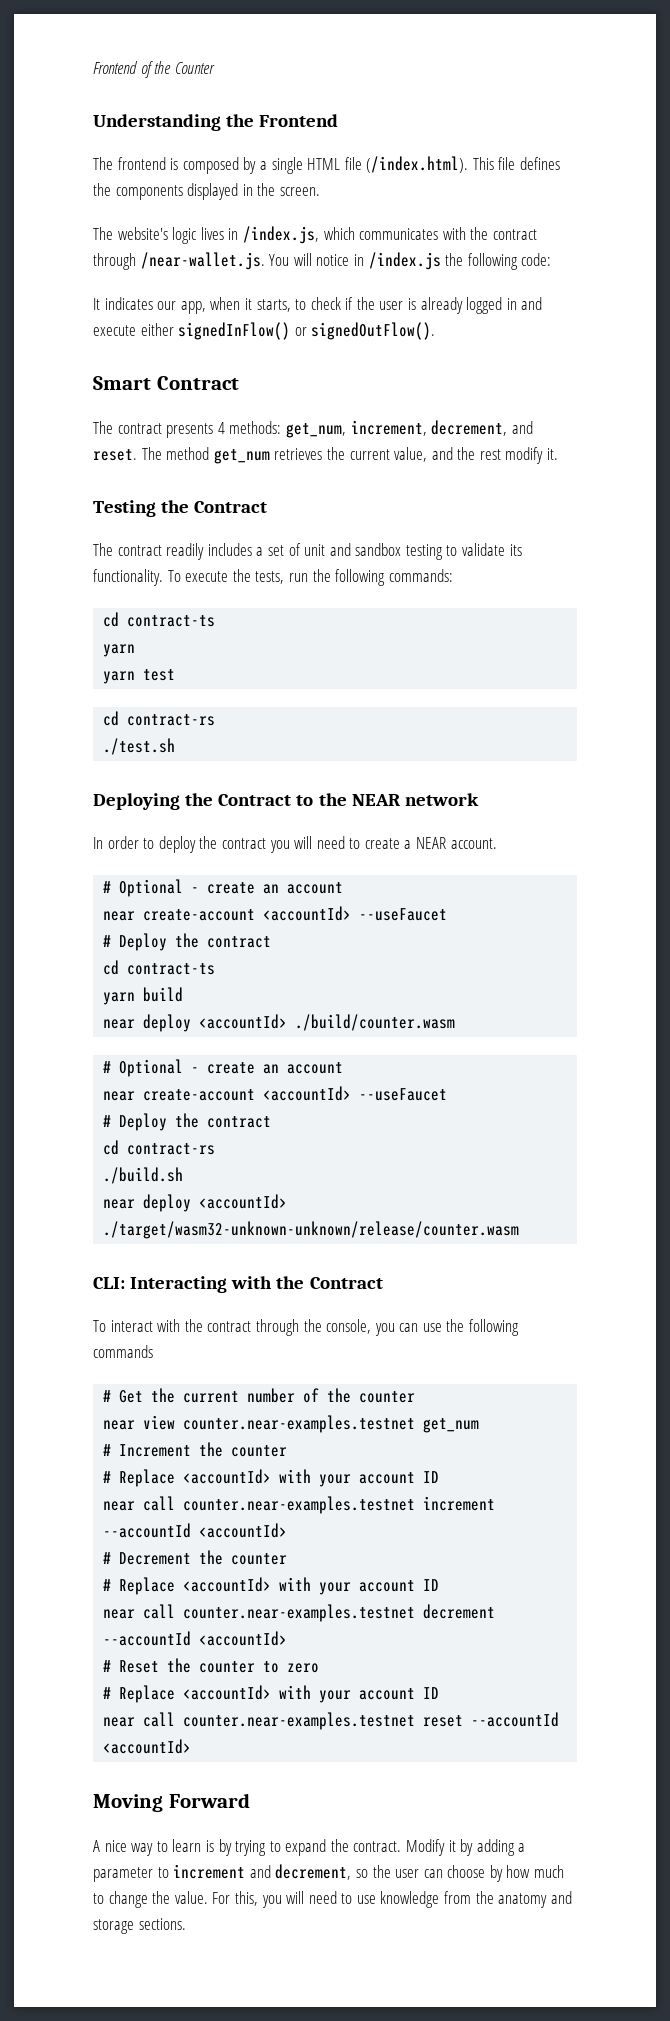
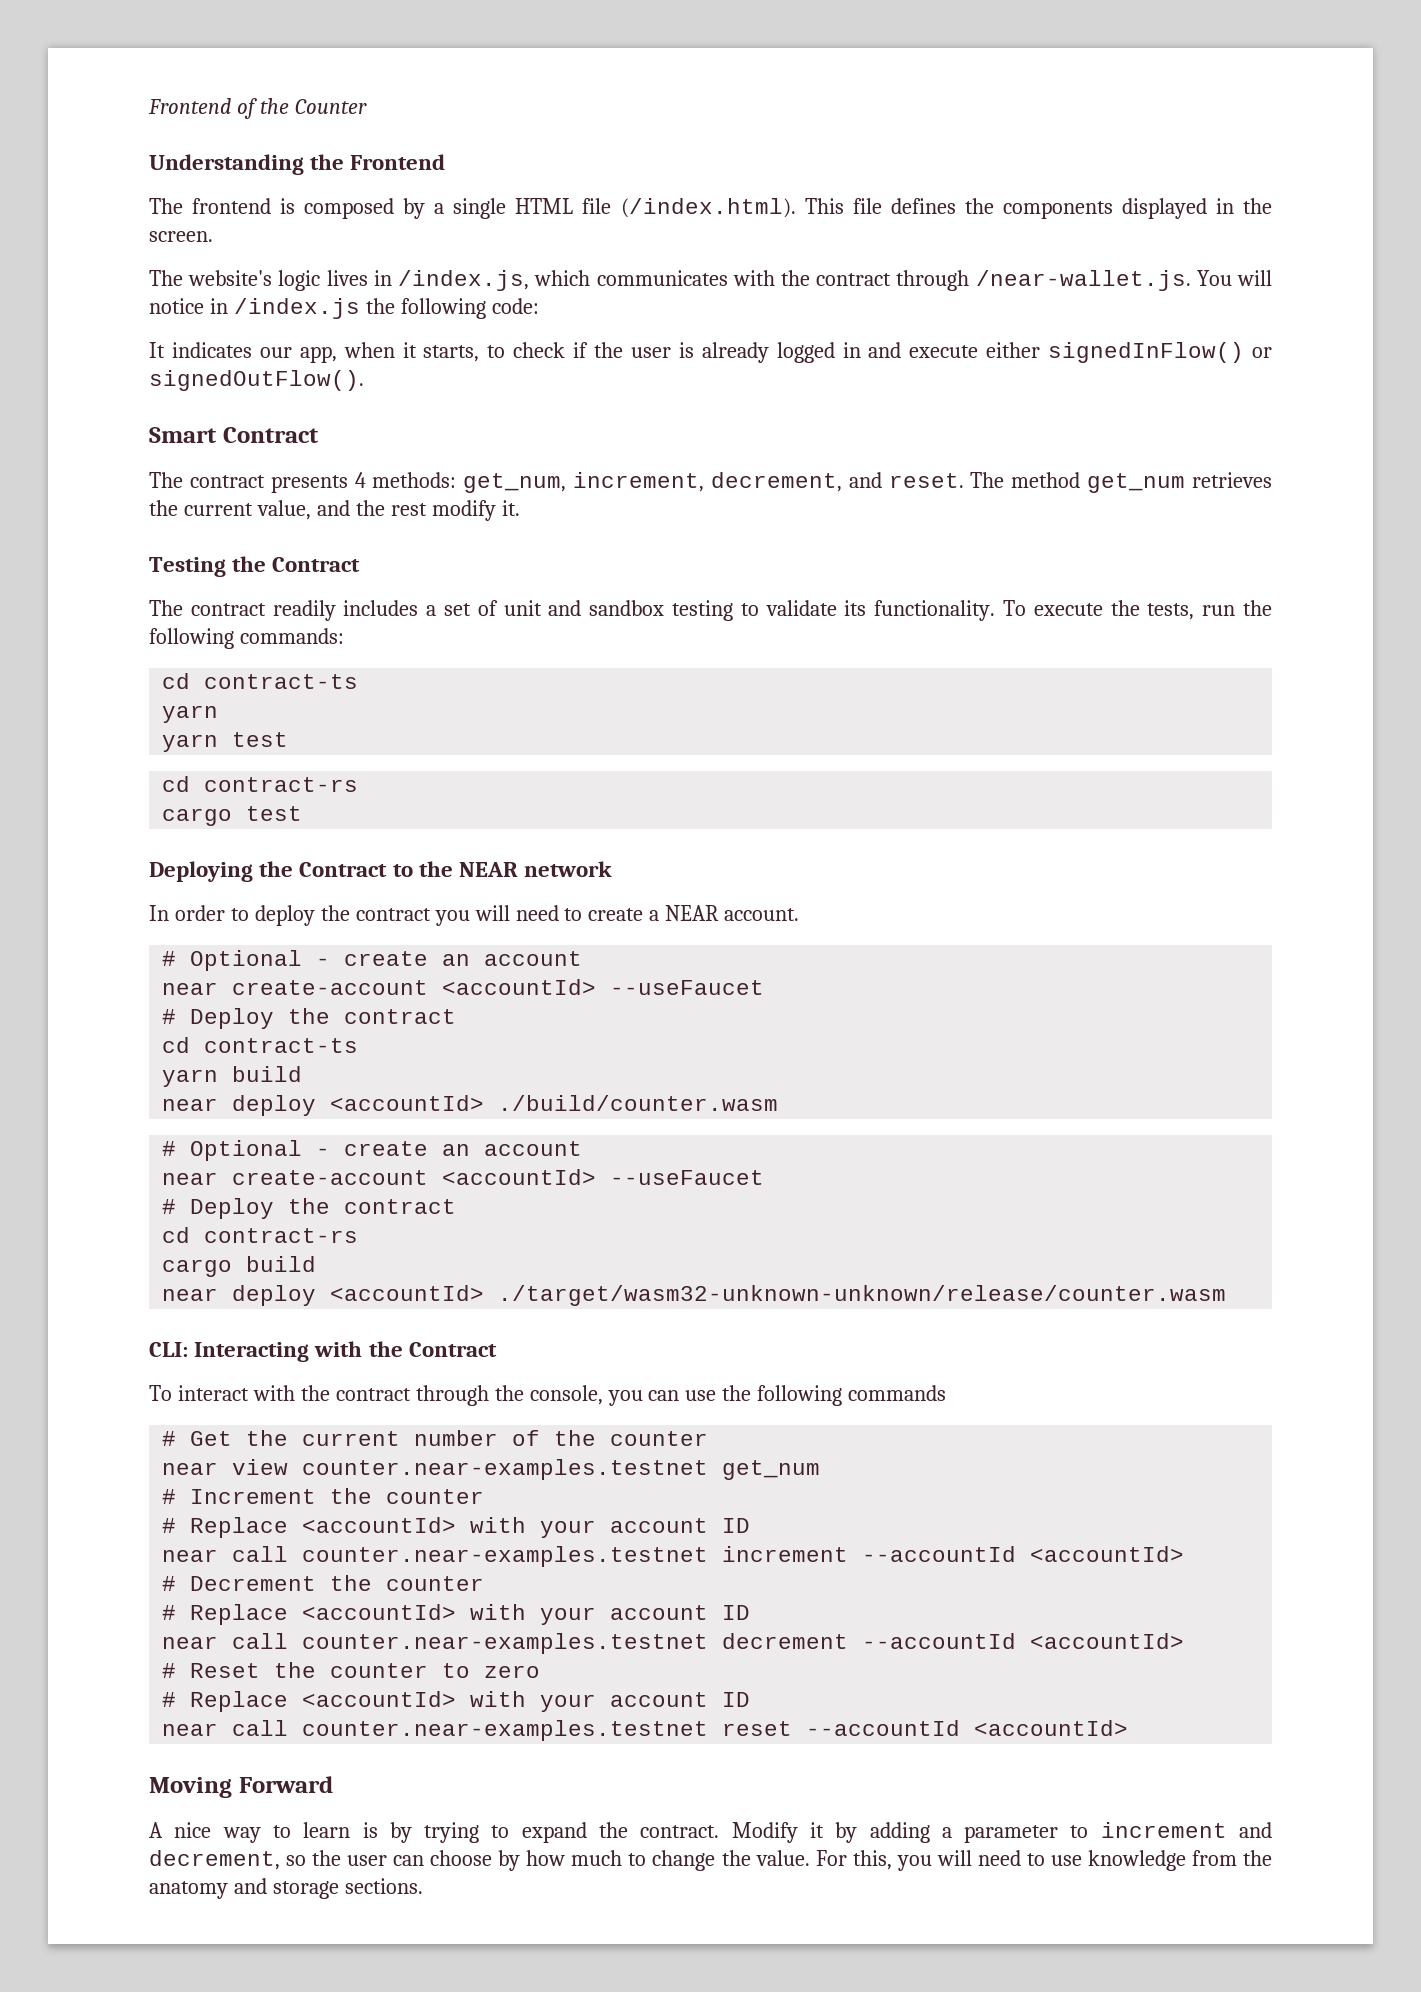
- ./test.sh
+ cargo test
- ./build.sh
+ cargo build

